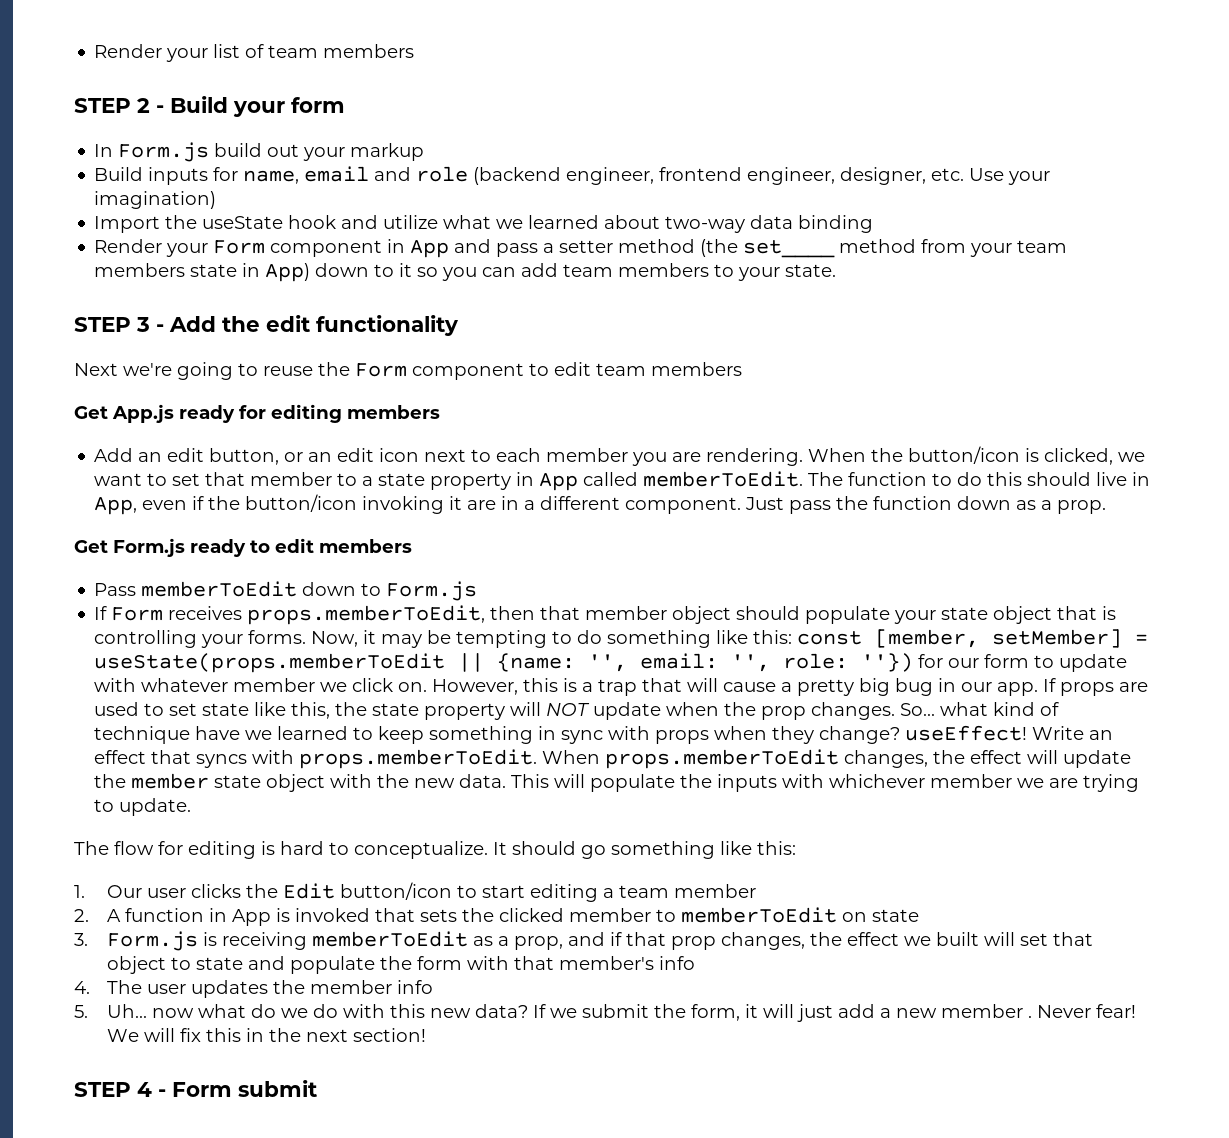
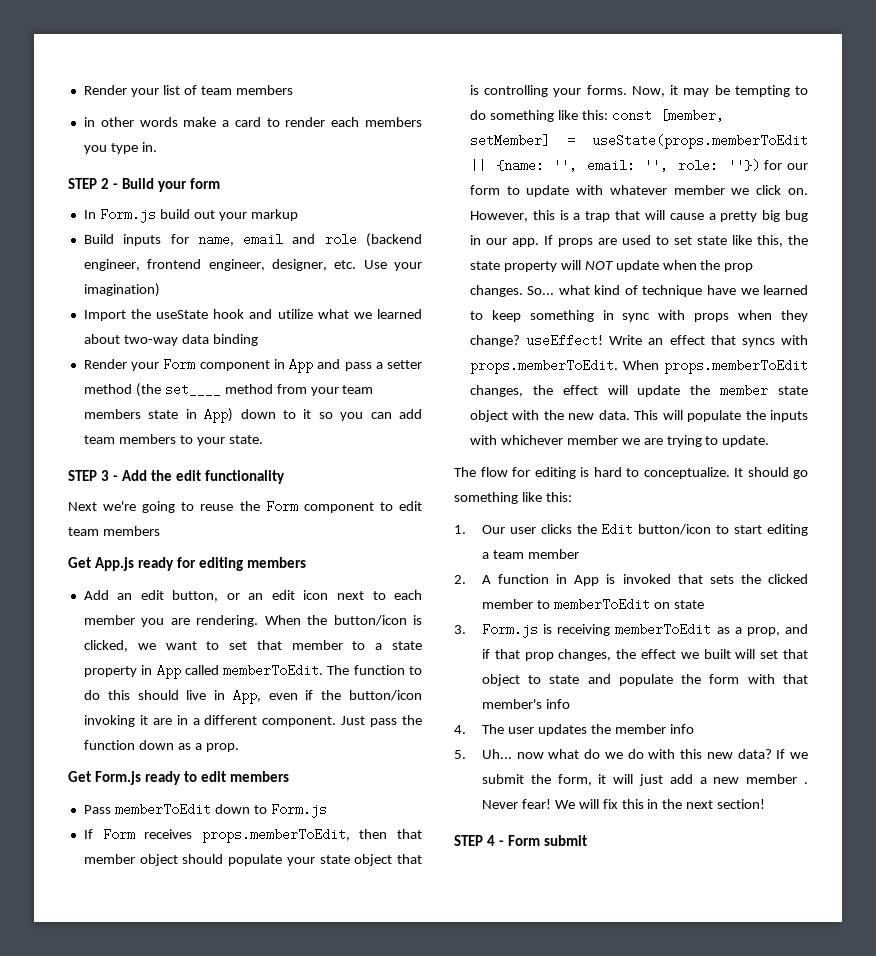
+ in other words make a card to render each members you type in.

